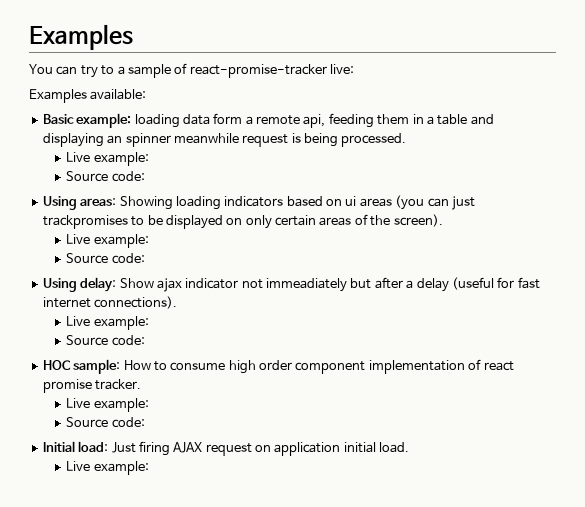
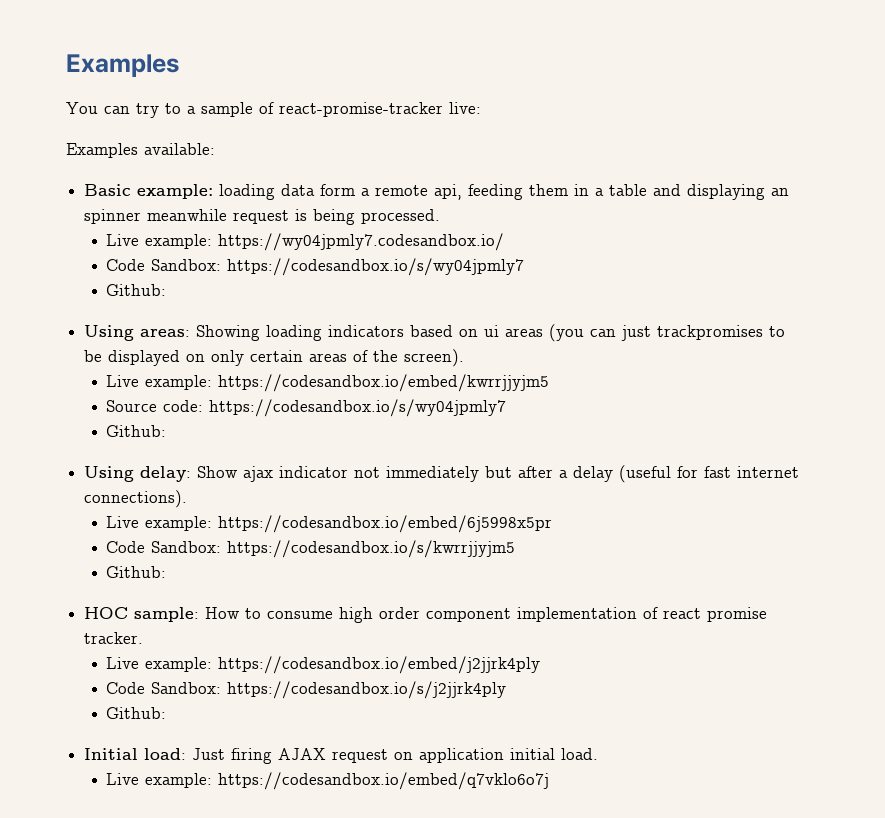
  Basic example: loading data form a remote api, feeding them in a table and displaying an spinner meanwhile request is being processed.
- Live example:
- Source code:
+ Live example: https://wy04jpmly7.codesandbox.io/
+ Code Sandbox: https://codesandbox.io/s/wy04jpmly7
+ Github:
  Using areas: Showing loading indicators based on ui areas (you can just trackpromises to be displayed on only certain areas of the screen).
- Live example:
- Source code:
+ Live example: https://codesandbox.io/embed/kwrrjjyjm5
+ Source code: https://codesandbox.io/s/wy04jpmly7
+ Github:
- Using delay: Show ajax indicator not immeadiately but after a delay (useful for fast internet connections).
- Live example:
- Source code:
+ Using delay: Show ajax indicator not immediately but after a delay (useful for fast internet connections).
+ Live example: https://codesandbox.io/embed/6j5998x5pr
+ Code Sandbox: https://codesandbox.io/s/kwrrjjyjm5
+ Github:
  HOC sample: How to consume high order component implementation of react promise tracker.
- Live example:
- Source code:
+ Live example: https://codesandbox.io/embed/j2jjrk4ply
+ Code Sandbox: https://codesandbox.io/s/j2jjrk4ply
+ Github:
  Initial load: Just firing AJAX request on application initial load.
- Live example:
+ Live example: https://codesandbox.io/embed/q7vklo6o7j

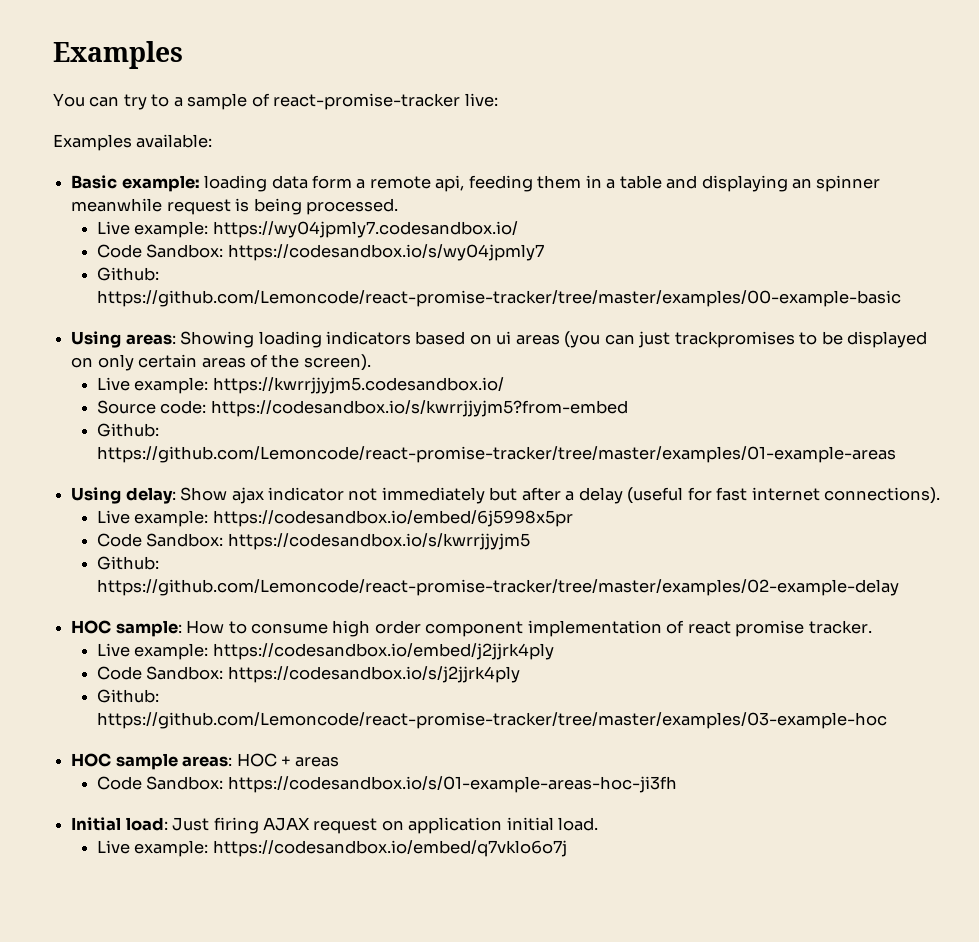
  Code Sandbox: https://codesandbox.io/s/wy04jpmly7
- Github:
+ Github: https://github.com/Lemoncode/react-promise-tracker/tree/master/examples/00-example-basic
- Live example: https://codesandbox.io/embed/kwrrjjyjm5
+ Live example: https://kwrrjjyjm5.codesandbox.io/
- Source code: https://codesandbox.io/s/wy04jpmly7
- Github:
+ Source code: https://codesandbox.io/s/kwrrjjyjm5?from-embed
+ Github: https://github.com/Lemoncode/react-promise-tracker/tree/master/examples/01-example-areas
  Code Sandbox: https://codesandbox.io/s/kwrrjjyjm5
- Github:
+ Github: https://github.com/Lemoncode/react-promise-tracker/tree/master/examples/02-example-delay
  Code Sandbox: https://codesandbox.io/s/j2jjrk4ply
- Github:
+ Github: https://github.com/Lemoncode/react-promise-tracker/tree/master/examples/03-example-hoc
+ HOC sample areas: HOC + areas
+ Code Sandbox: https://codesandbox.io/s/01-example-areas-hoc-ji3fh

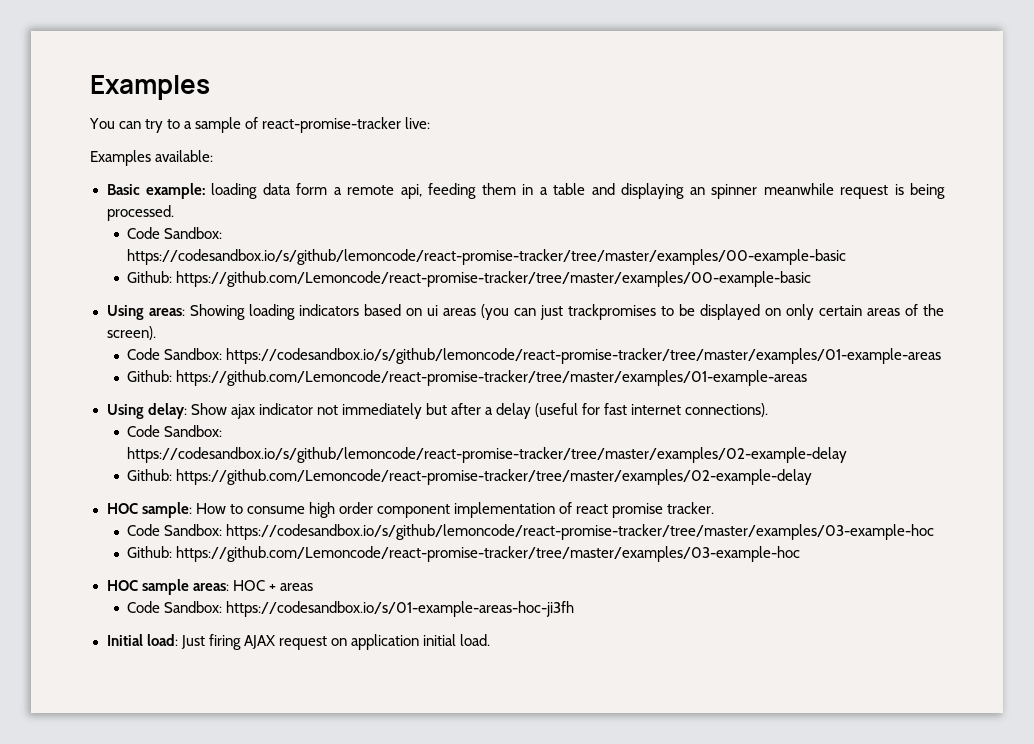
- Live example: https://wy04jpmly7.codesandbox.io/
- Code Sandbox: https://codesandbox.io/s/wy04jpmly7
+ Code Sandbox: https://codesandbox.io/s/github/lemoncode/react-promise-tracker/tree/master/examples/00-example-basic
- Live example: https://kwrrjjyjm5.codesandbox.io/
- Source code: https://codesandbox.io/s/kwrrjjyjm5?from-embed
+ Code Sandbox: https://codesandbox.io/s/github/lemoncode/react-promise-tracker/tree/master/examples/01-example-areas
- Live example: https://codesandbox.io/embed/6j5998x5pr
- Code Sandbox: https://codesandbox.io/s/kwrrjjyjm5
+ Code Sandbox: https://codesandbox.io/s/github/lemoncode/react-promise-tracker/tree/master/examples/02-example-delay
- Live example: https://codesandbox.io/embed/j2jjrk4ply
- Code Sandbox: https://codesandbox.io/s/j2jjrk4ply
+ Code Sandbox: https://codesandbox.io/s/github/lemoncode/react-promise-tracker/tree/master/examples/03-example-hoc
- Live example: https://codesandbox.io/embed/q7vklo6o7j

